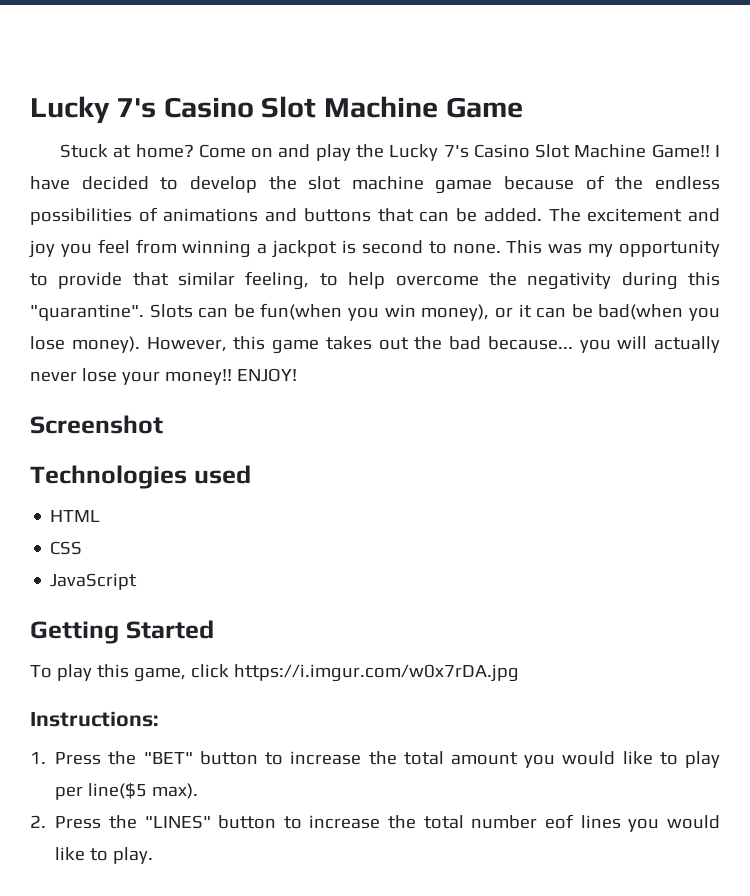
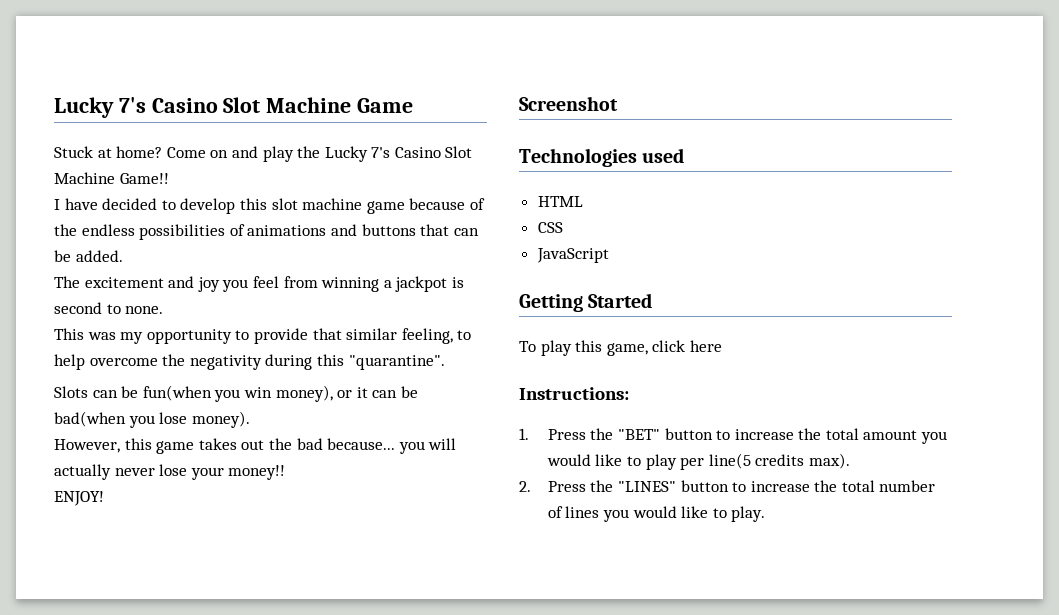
- Come on and play the Lucky 7's Casino Slot Machine Game!! I have decided to develop the slot machine gamae because of the endless possibilities of animations and buttons that can be added. The excitement and joy you feel from winning a jackpot is second to none. This was my opportunity to provide that similar feeling, to help overcome the negativity during this "quarantine". Slots can be fun(when you win money), or it can be bad(when you lose money). However, this game takes out the bad because... you will actually never lose your money!! ENJOY!
+ Come on and play the Lucky 7's Casino Slot Machine Game!!
+ I have decided to develop this slot machine game because of the endless possibilities of animations and buttons that can be added.
+ The excitement and joy you feel from winning a jackpot is second to none.
+ This was my opportunity to provide that similar feeling, to help overcome the negativity during this "quarantine".
+ Slots can be fun(when you win money), or it can be bad(when you lose money).
+ However, this game takes out the bad because... you will actually never lose your money!!
+ ENJOY!
- To play this game, click https://i.imgur.com/w0x7rDA.jpg
+ To play this game, click here
- 1. Press the "BET" button to increase the total amount you would like to play per line($5 max).
+ 1. Press the "BET" button to increase the total amount you would like to play per line(5 credits max).
- 2. Press the "LINES" button to increase the total number eof lines you would like to play.
+ 2. Press the "LINES" button to increase the total number of lines you would like to play.

